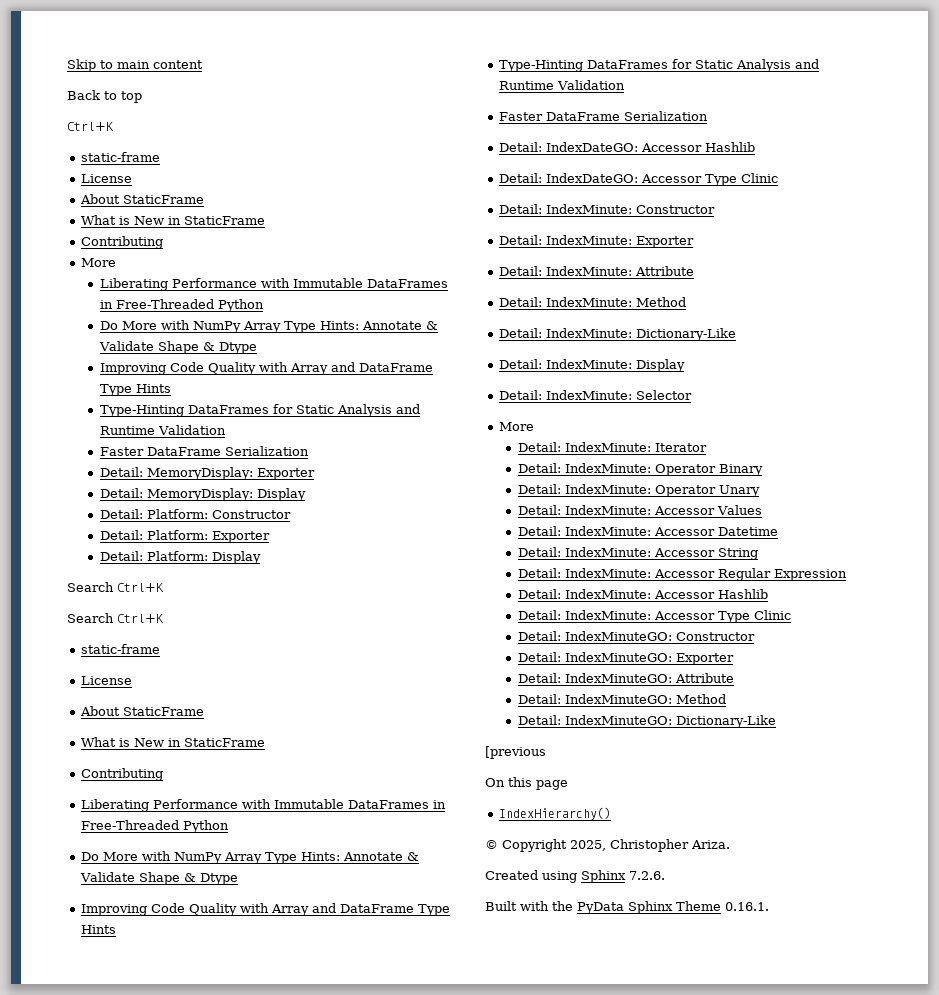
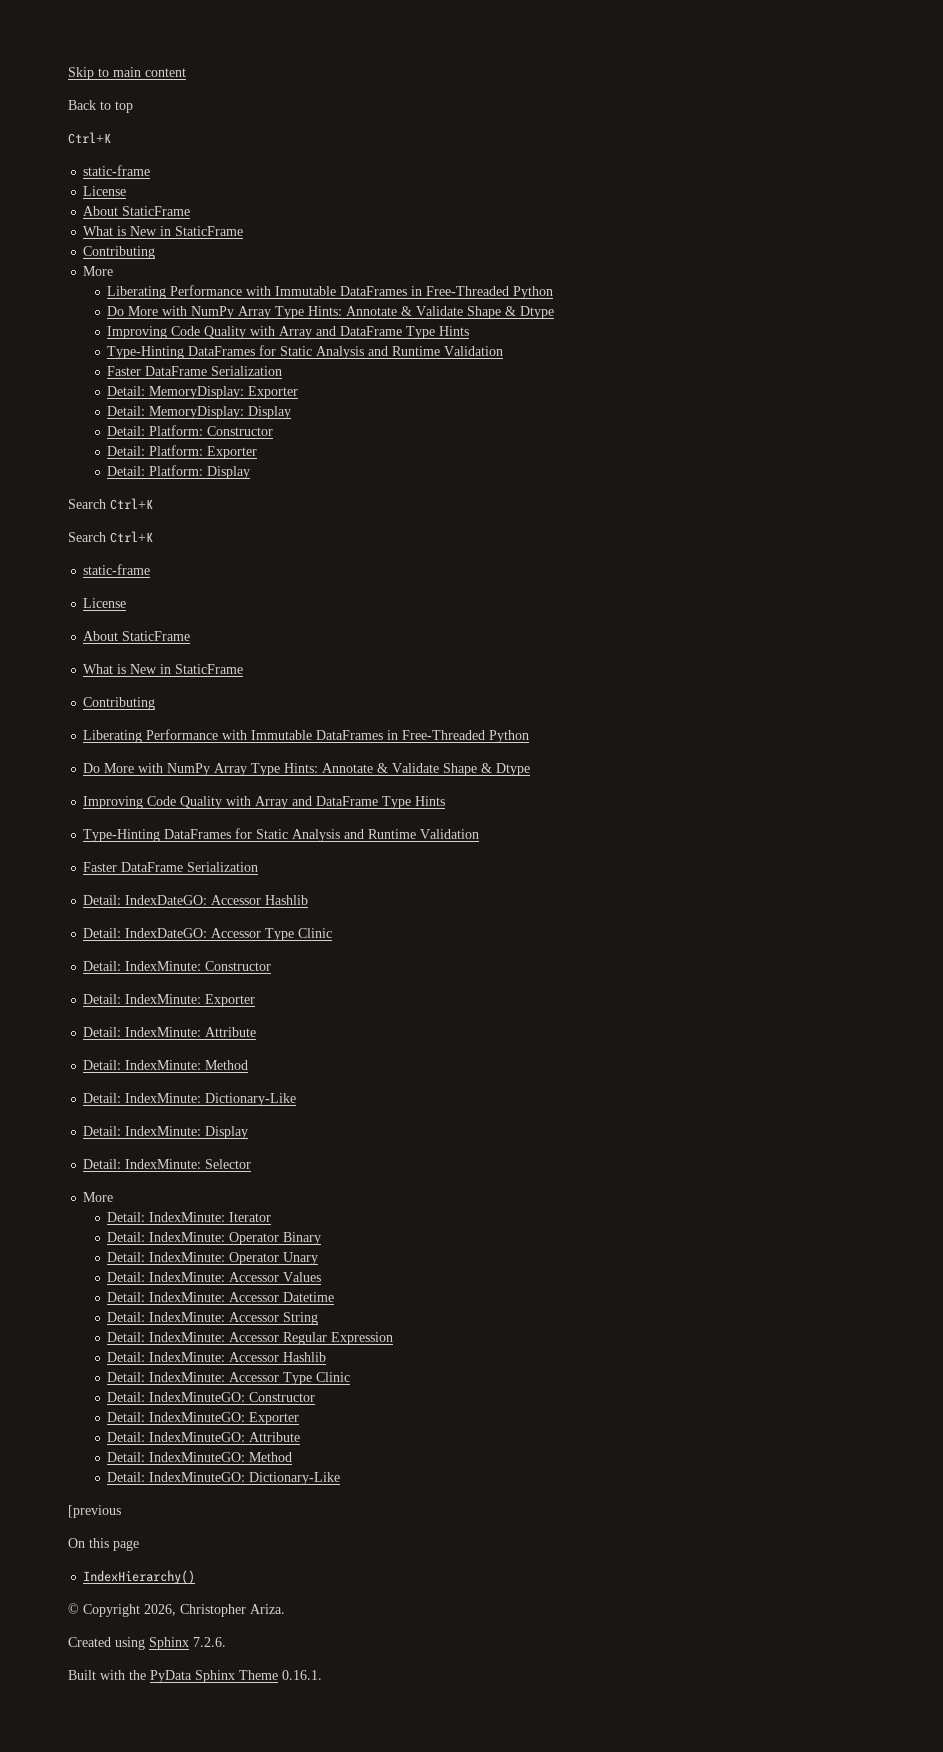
- © Copyright 2025, Christopher Ariza.
+ © Copyright 2026, Christopher Ariza.

